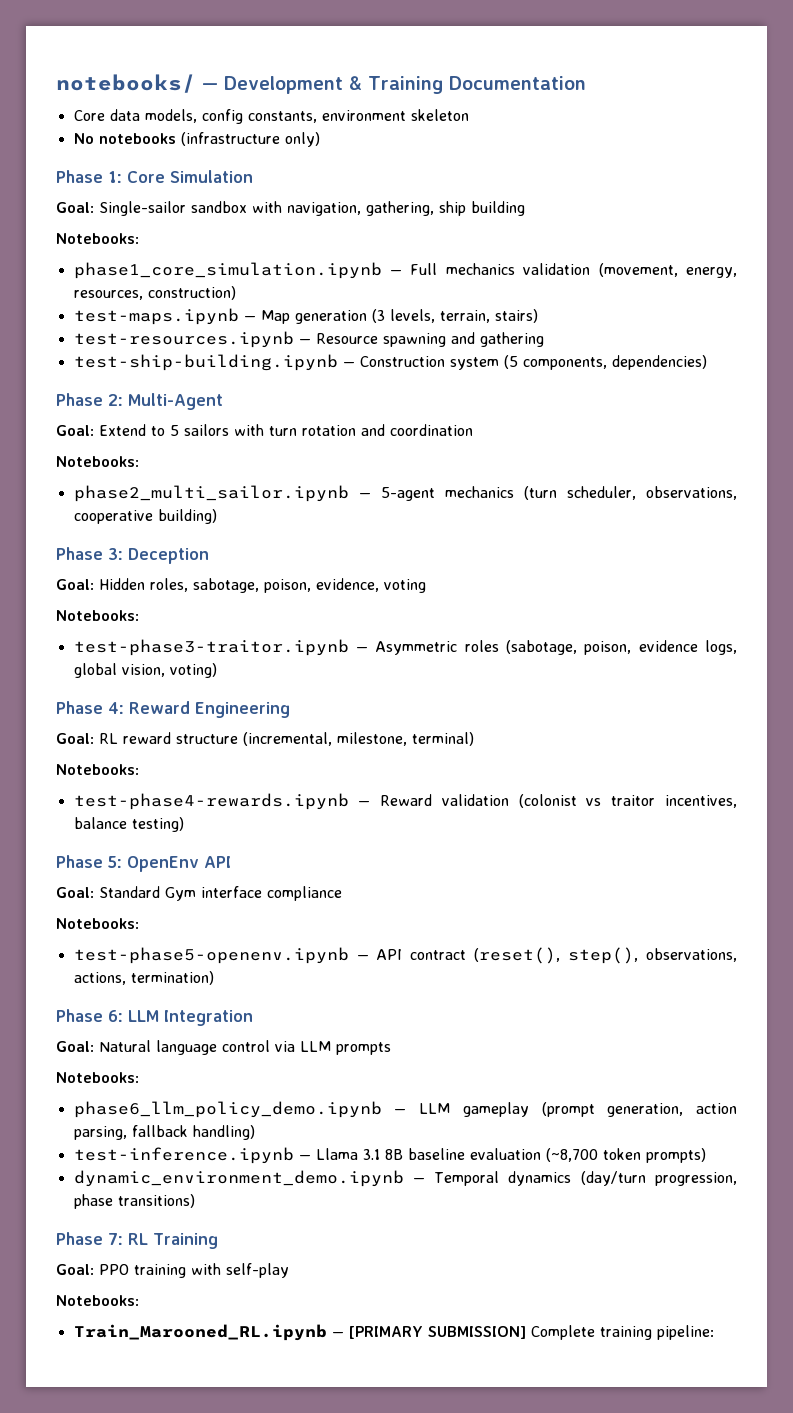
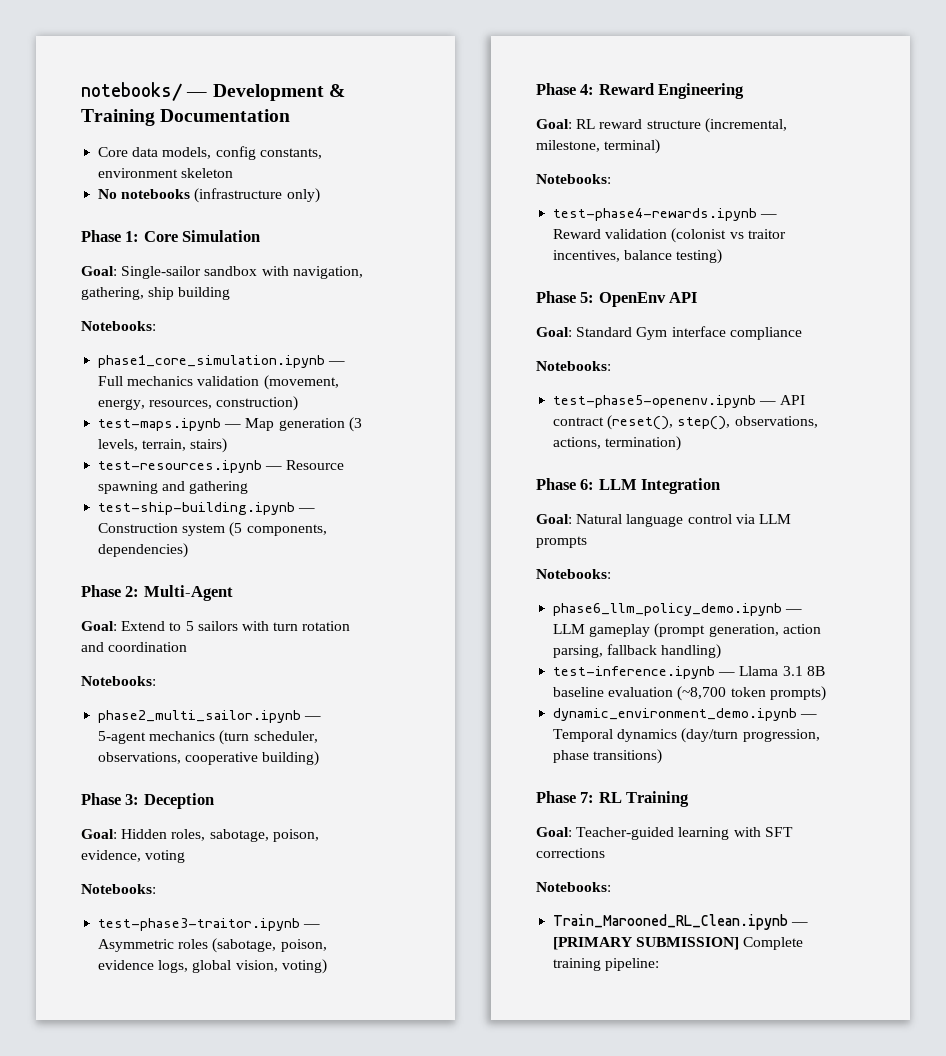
- Goal: PPO training with self-play
+ Goal: Teacher-guided learning with SFT corrections
  Notebooks:
- Train_Marooned_RL.ipynb — [PRIMARY SUBMISSION] Complete training pipeline:
+ Train_Marooned_RL_Clean.ipynb — [PRIMARY SUBMISSION] Complete training pipeline:

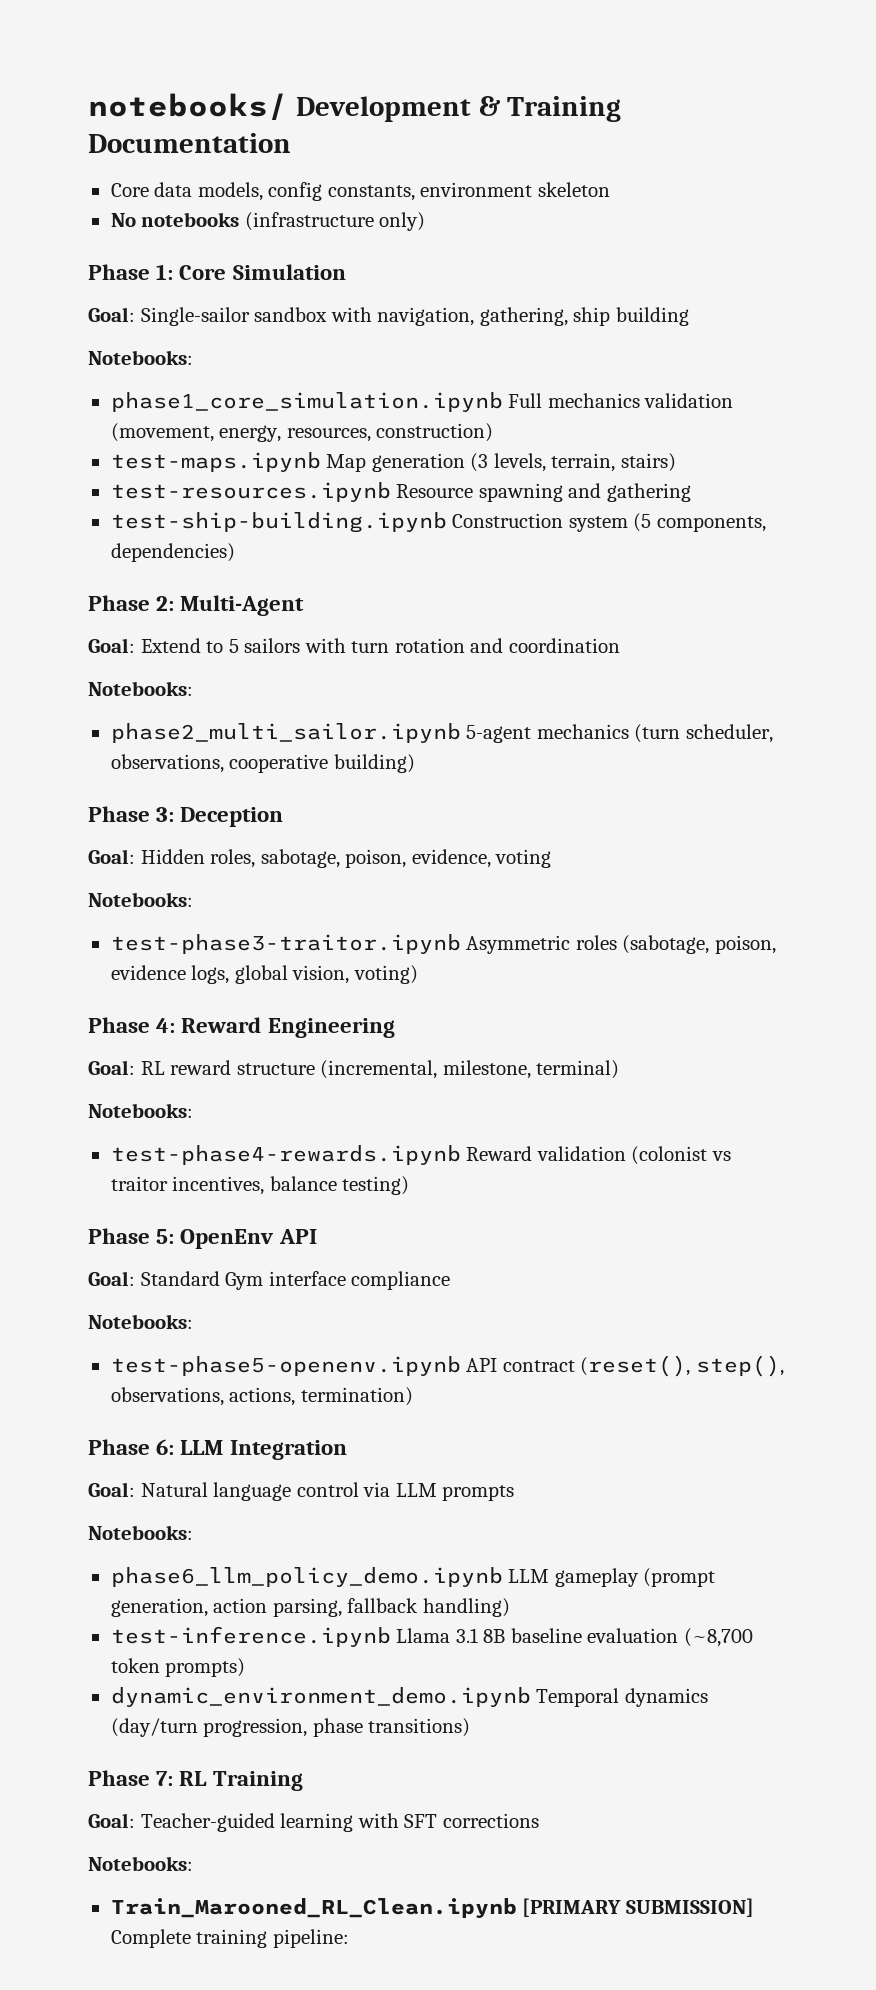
- notebooks/ — Development & Training Documentation
+ notebooks/ Development & Training Documentation
- phase1_core_simulation.ipynb — Full mechanics validation (movement, energy, resources, construction)
+ phase1_core_simulation.ipynb Full mechanics validation (movement, energy, resources, construction)
- test-maps.ipynb — Map generation (3 levels, terrain, stairs)
+ test-maps.ipynb Map generation (3 levels, terrain, stairs)
- test-resources.ipynb — Resource spawning and gathering
+ test-resources.ipynb Resource spawning and gathering
- test-ship-building.ipynb — Construction system (5 components, dependencies)
+ test-ship-building.ipynb Construction system (5 components, dependencies)
- phase2_multi_sailor.ipynb — 5-agent mechanics (turn scheduler, observations, cooperative building)
+ phase2_multi_sailor.ipynb 5-agent mechanics (turn scheduler, observations, cooperative building)
- test-phase3-traitor.ipynb — Asymmetric roles (sabotage, poison, evidence logs, global vision, voting)
+ test-phase3-traitor.ipynb Asymmetric roles (sabotage, poison, evidence logs, global vision, voting)
- test-phase4-rewards.ipynb — Reward validation (colonist vs traitor incentives, balance testing)
+ test-phase4-rewards.ipynb Reward validation (colonist vs traitor incentives, balance testing)
- test-phase5-openenv.ipynb — API contract (reset(), step(), observations, actions, termination)
+ test-phase5-openenv.ipynb API contract (reset(), step(), observations, actions, termination)
- phase6_llm_policy_demo.ipynb — LLM gameplay (prompt generation, action parsing, fallback handling)
+ phase6_llm_policy_demo.ipynb LLM gameplay (prompt generation, action parsing, fallback handling)
- test-inference.ipynb — Llama 3.1 8B baseline evaluation (~8,700 token prompts)
+ test-inference.ipynb Llama 3.1 8B baseline evaluation (~8,700 token prompts)
- dynamic_environment_demo.ipynb — Temporal dynamics (day/turn progression, phase transitions)
+ dynamic_environment_demo.ipynb Temporal dynamics (day/turn progression, phase transitions)
- Train_Marooned_RL_Clean.ipynb — [PRIMARY SUBMISSION] Complete training pipeline:
+ Train_Marooned_RL_Clean.ipynb [PRIMARY SUBMISSION] Complete training pipeline:

